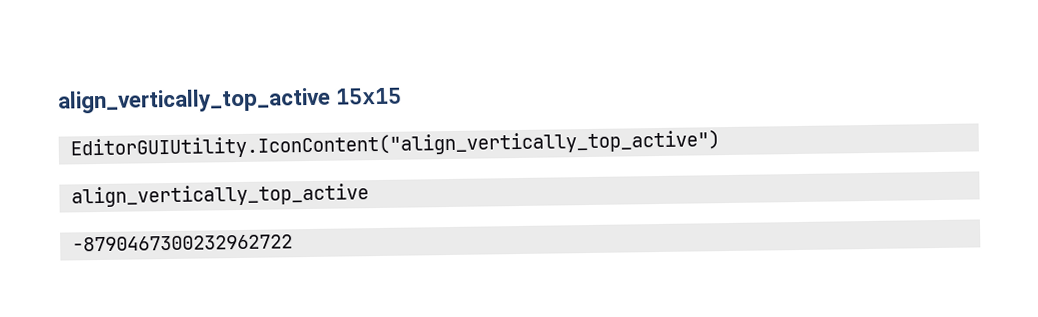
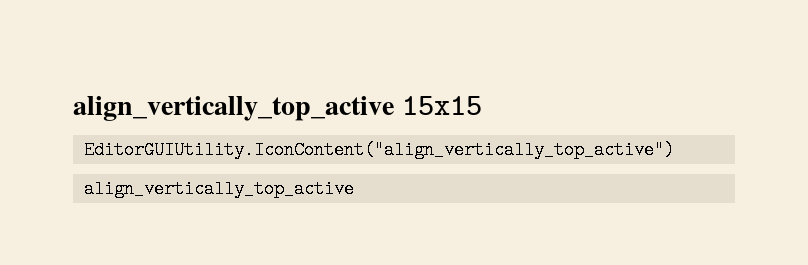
- -8790467300232962722

